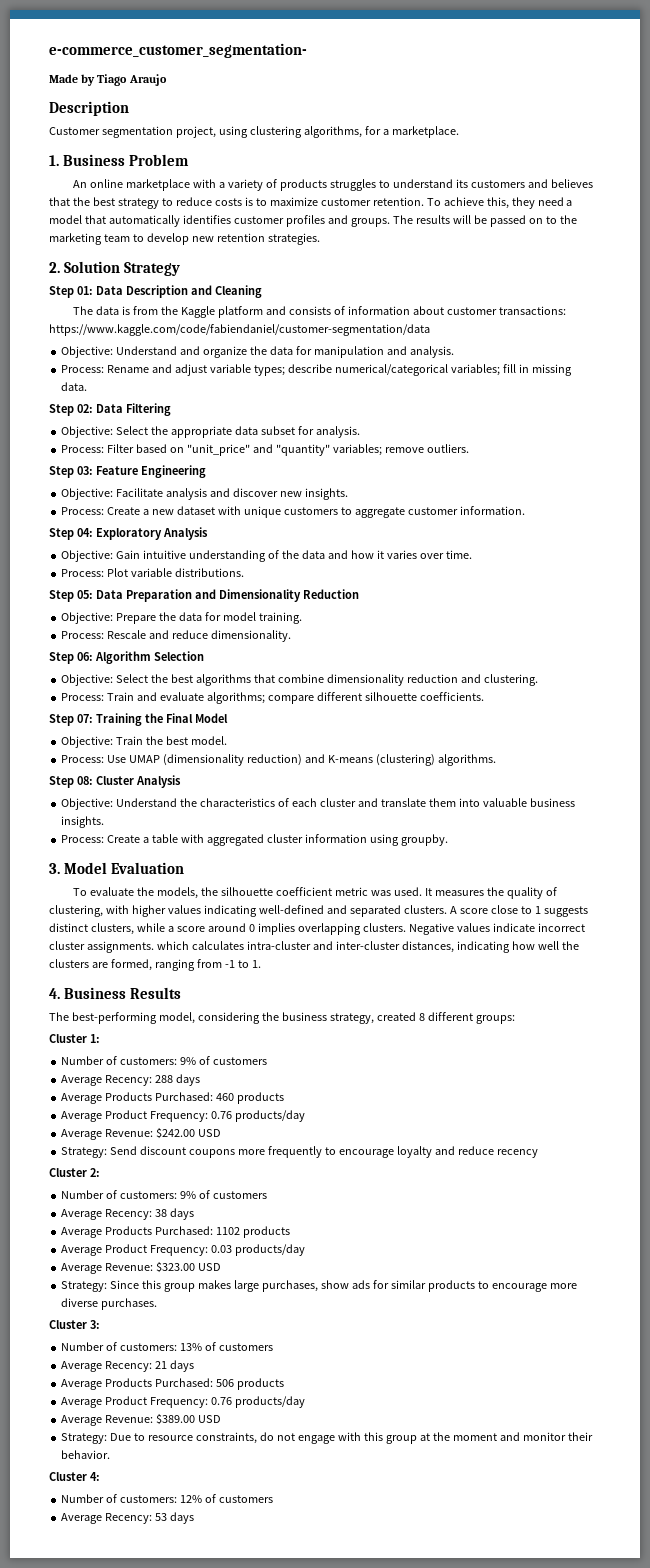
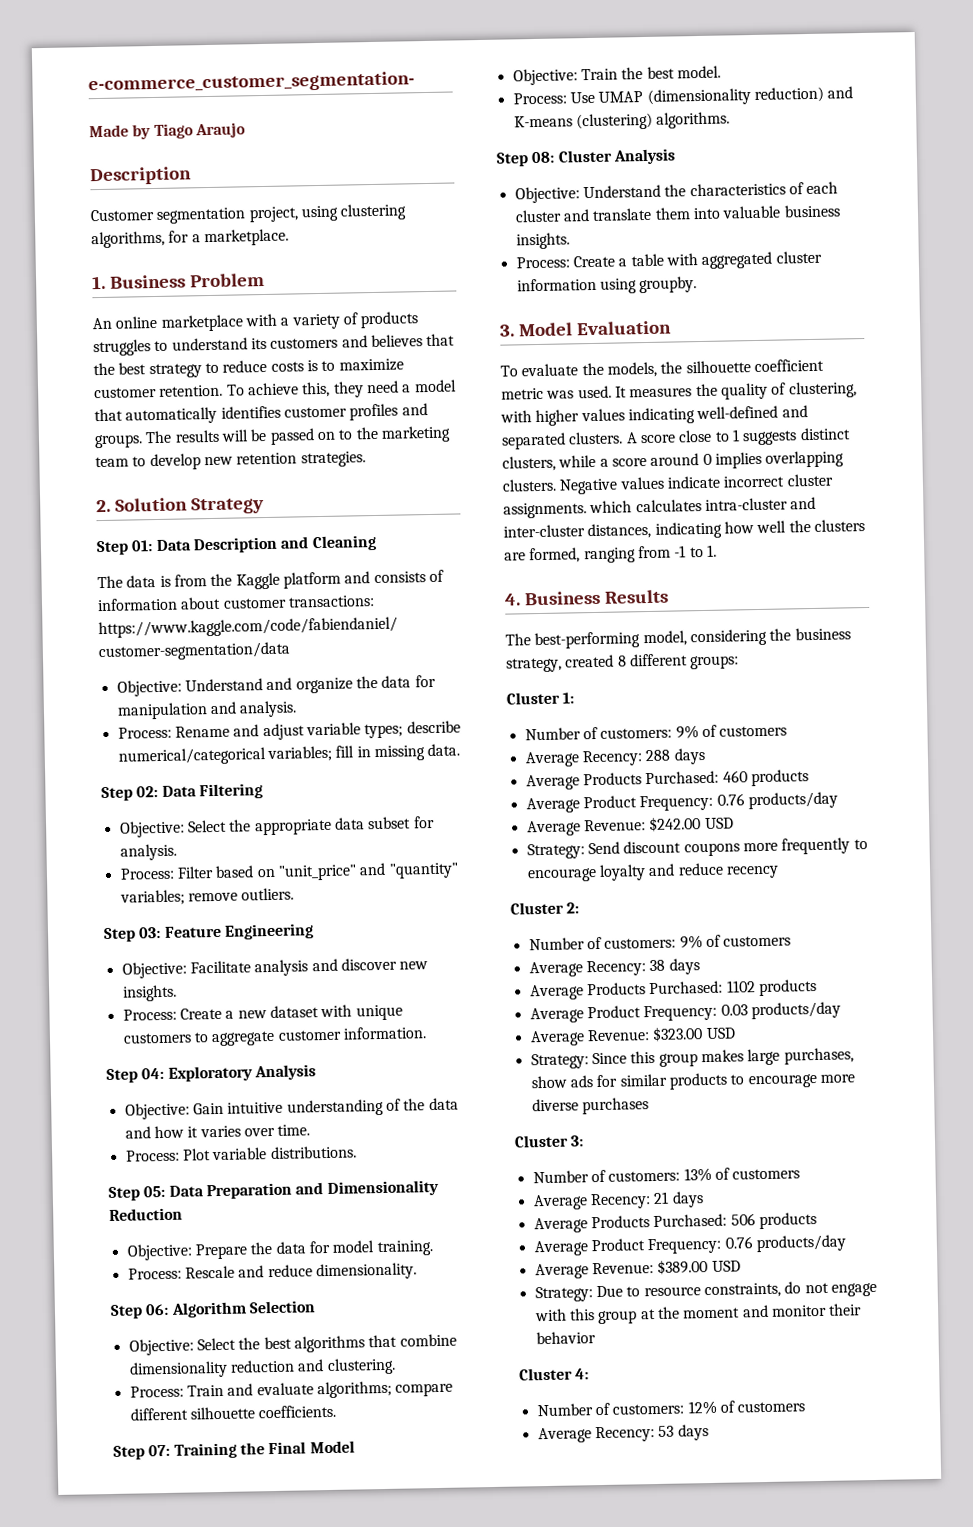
- Strategy: Since this group makes large purchases, show ads for similar products to encourage more diverse purchases.
+ Strategy: Since this group makes large purchases, show ads for similar products to encourage more diverse purchases
- Strategy: Due to resource constraints, do not engage with this group at the moment and monitor their behavior.
+ Strategy: Due to resource constraints, do not engage with this group at the moment and monitor their behavior

